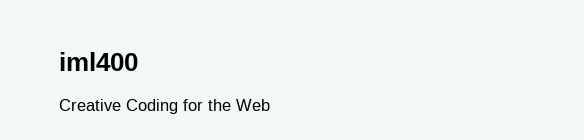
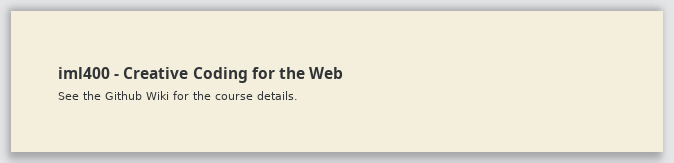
- iml400
- Creative Coding for the Web
+ iml400 - Creative Coding for the Web
+ See the Github Wiki for the course details.

